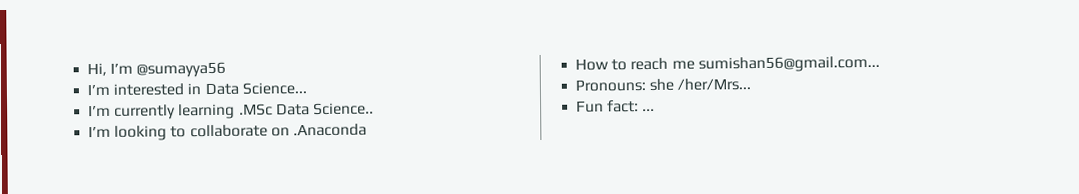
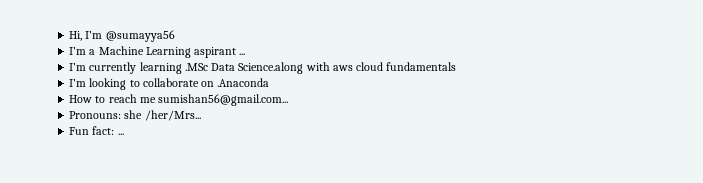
- I’m interested in Data Science...
+ I’m a Machine Learning aspirant ...
- I’m currently learning .MSc Data Science..
+ I’m currently learning .MSc Data Science.along with aws cloud fundamentals

